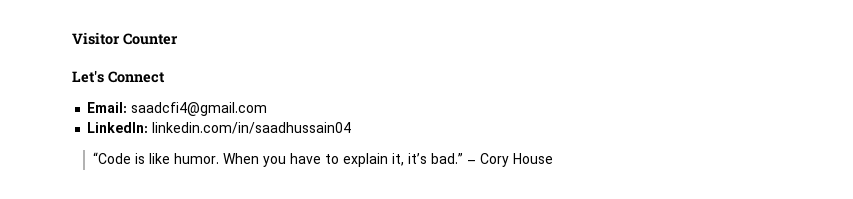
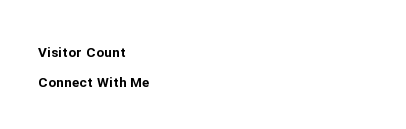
- Visitor Counter
- Let's Connect
- Email: saadcfi4@gmail.com
- LinkedIn: linkedin.com/in/saadhussain04
- “Code is like humor. When you have to explain it, it’s bad.” – Cory House
+ Visitor Count
+ Connect With Me

